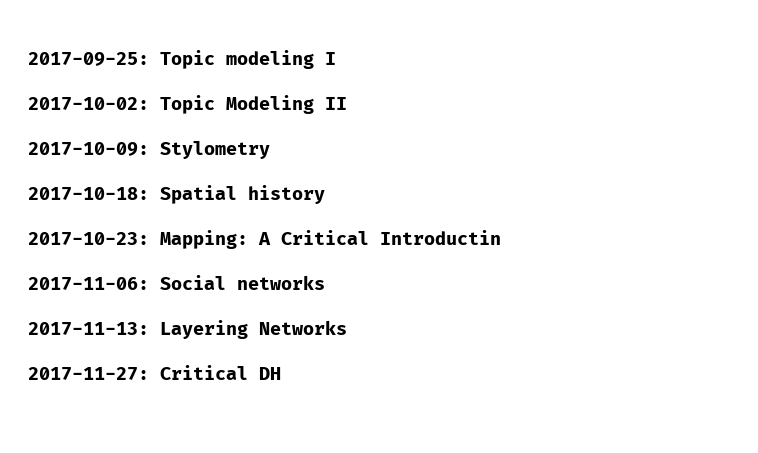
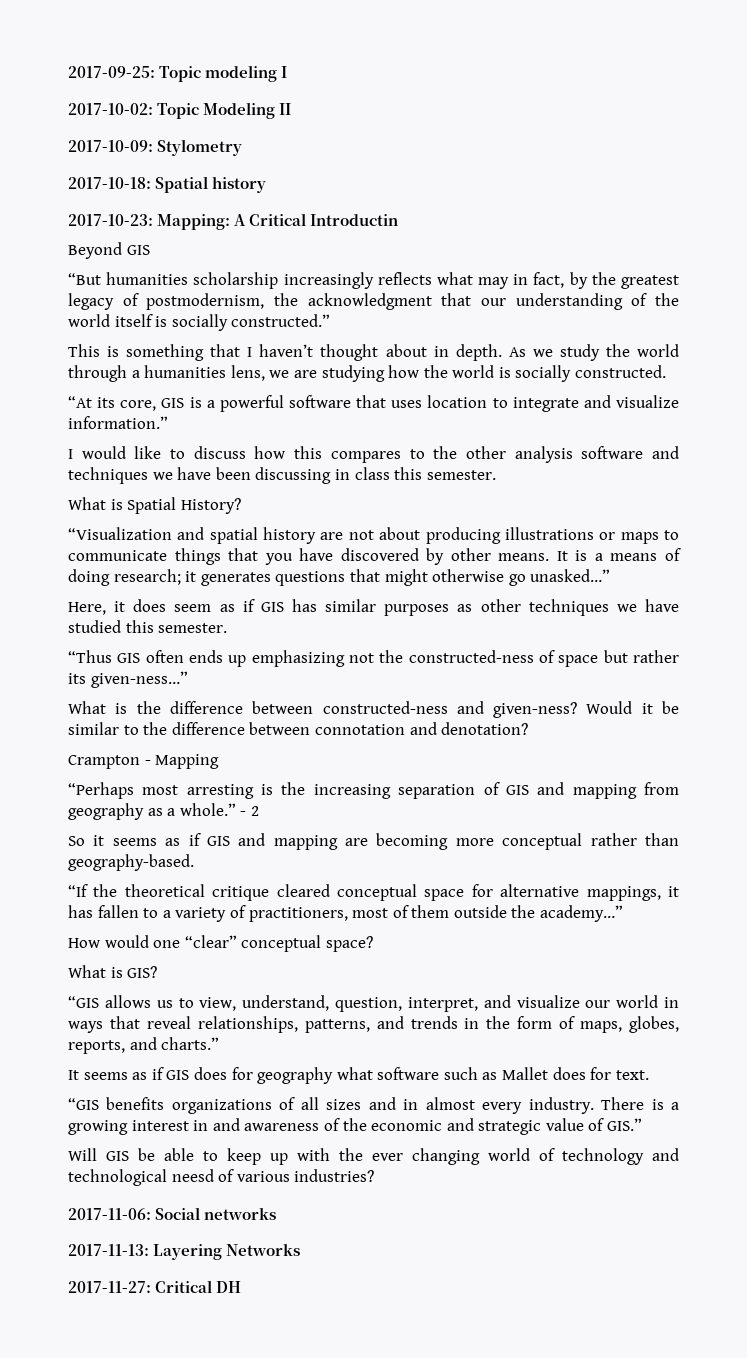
+ Beyond GIS
+ “But humanities scholarship increasingly reflects what may in fact, by the greatest legacy of postmodernism, the acknowledgment that our understanding of the world itself is socially constructed.”
+ This is something that I haven’t thought about in depth. As we study the world through a humanities lens, we are studying how the world is socially constructed.
+ “At its core, GIS is a powerful software that uses location to integrate and visualize information.”
+ I would like to discuss how this compares to the other analysis software and techniques we have been discussing in class this semester.
+ What is Spatial History?
+ “Visualization and spatial history are not about producing illustrations or maps to communicate things that you have discovered by other means. It is a means of doing research; it generates questions that might otherwise go unasked…”
+ Here, it does seem as if GIS has similar purposes as other techniques we have studied this semester.
+ “Thus GIS often ends up emphasizing not the constructed-ness of space but rather its given-ness…”
+ What is the difference between constructed-ness and given-ness? Would it be similar to the difference between connotation and denotation?
+ Crampton - Mapping
+ “Perhaps most arresting is the increasing separation of GIS and mapping from geography as a whole.” - 2
+ So it seems as if GIS and mapping are becoming more conceptual rather than geography-based.
+ “If the theoretical critique cleared conceptual space for alternative mappings, it has fallen to a variety of practitioners, most of them outside the academy…”
+ How would one “clear” conceptual space?
+ What is GIS?
+ “GIS allows us to view, understand, question, interpret, and visualize our world in ways that reveal relationships, patterns, and trends in the form of maps, globes, reports, and charts.”
+ It seems as if GIS does for geography what software such as Mallet does for text.
+ “GIS benefits organizations of all sizes and in almost every industry. There is a growing interest in and awareness of the economic and strategic value of GIS.”
+ Will GIS be able to keep up with the ever changing world of technology and technological neesd of various industries?

